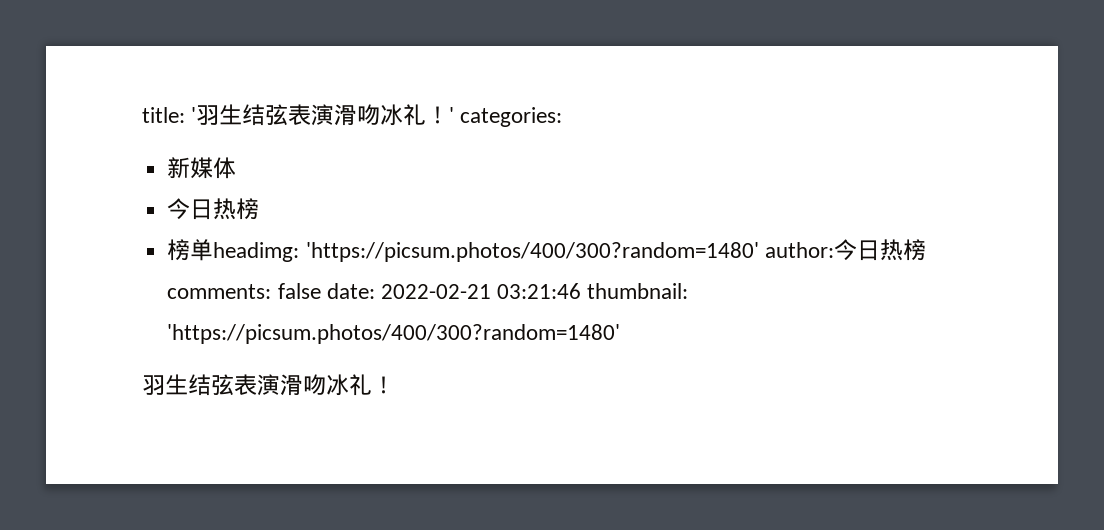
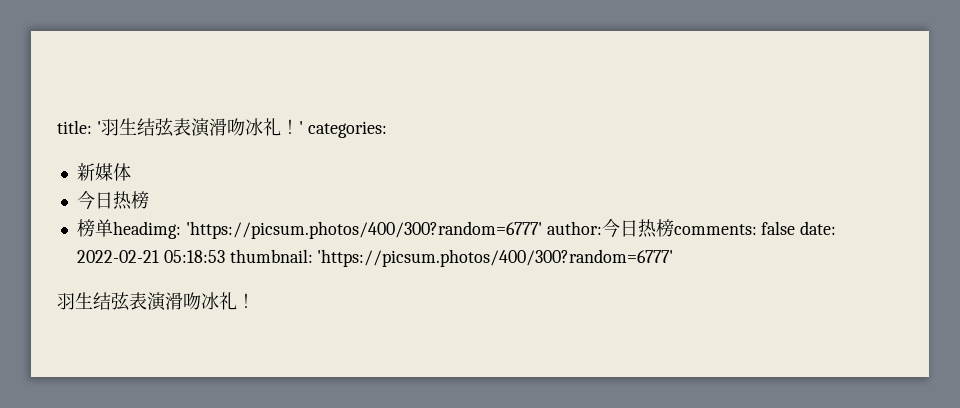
- 榜单headimg: 'https://picsum.photos/400/300?random=1480' author:今日热榜comments: false date: 2022-02-21 03:21:46 thumbnail: 'https://picsum.photos/400/300?random=1480'
+ 榜单headimg: 'https://picsum.photos/400/300?random=6777' author:今日热榜comments: false date: 2022-02-21 05:18:53 thumbnail: 'https://picsum.photos/400/300?random=6777'

